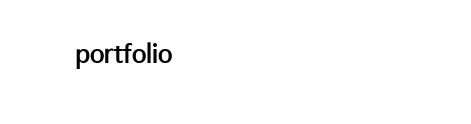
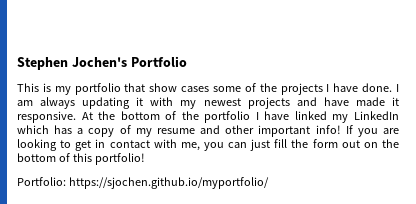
- portfolio
+ Stephen Jochen's Portfolio
+ This is my portfolio that show cases some of the projects I have done. I am always updating it with my newest projects and have made it responsive. At the bottom of the portfolio I have linked my LinkedIn which has a copy of my resume and other important info! If you are looking to get in contact with me, you can just fill the form out on the bottom of this portfolio!
+ Portfolio: https://sjochen.github.io/myportfolio/

